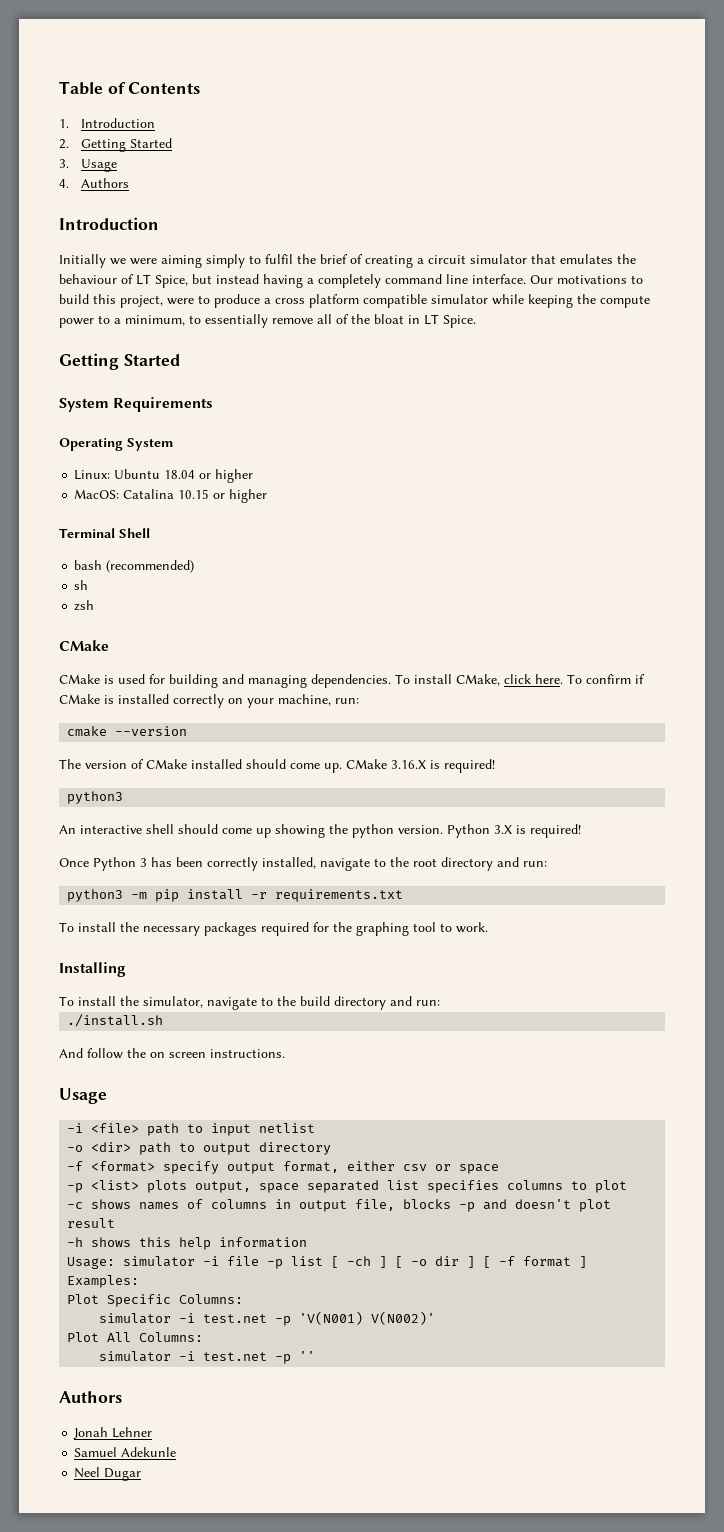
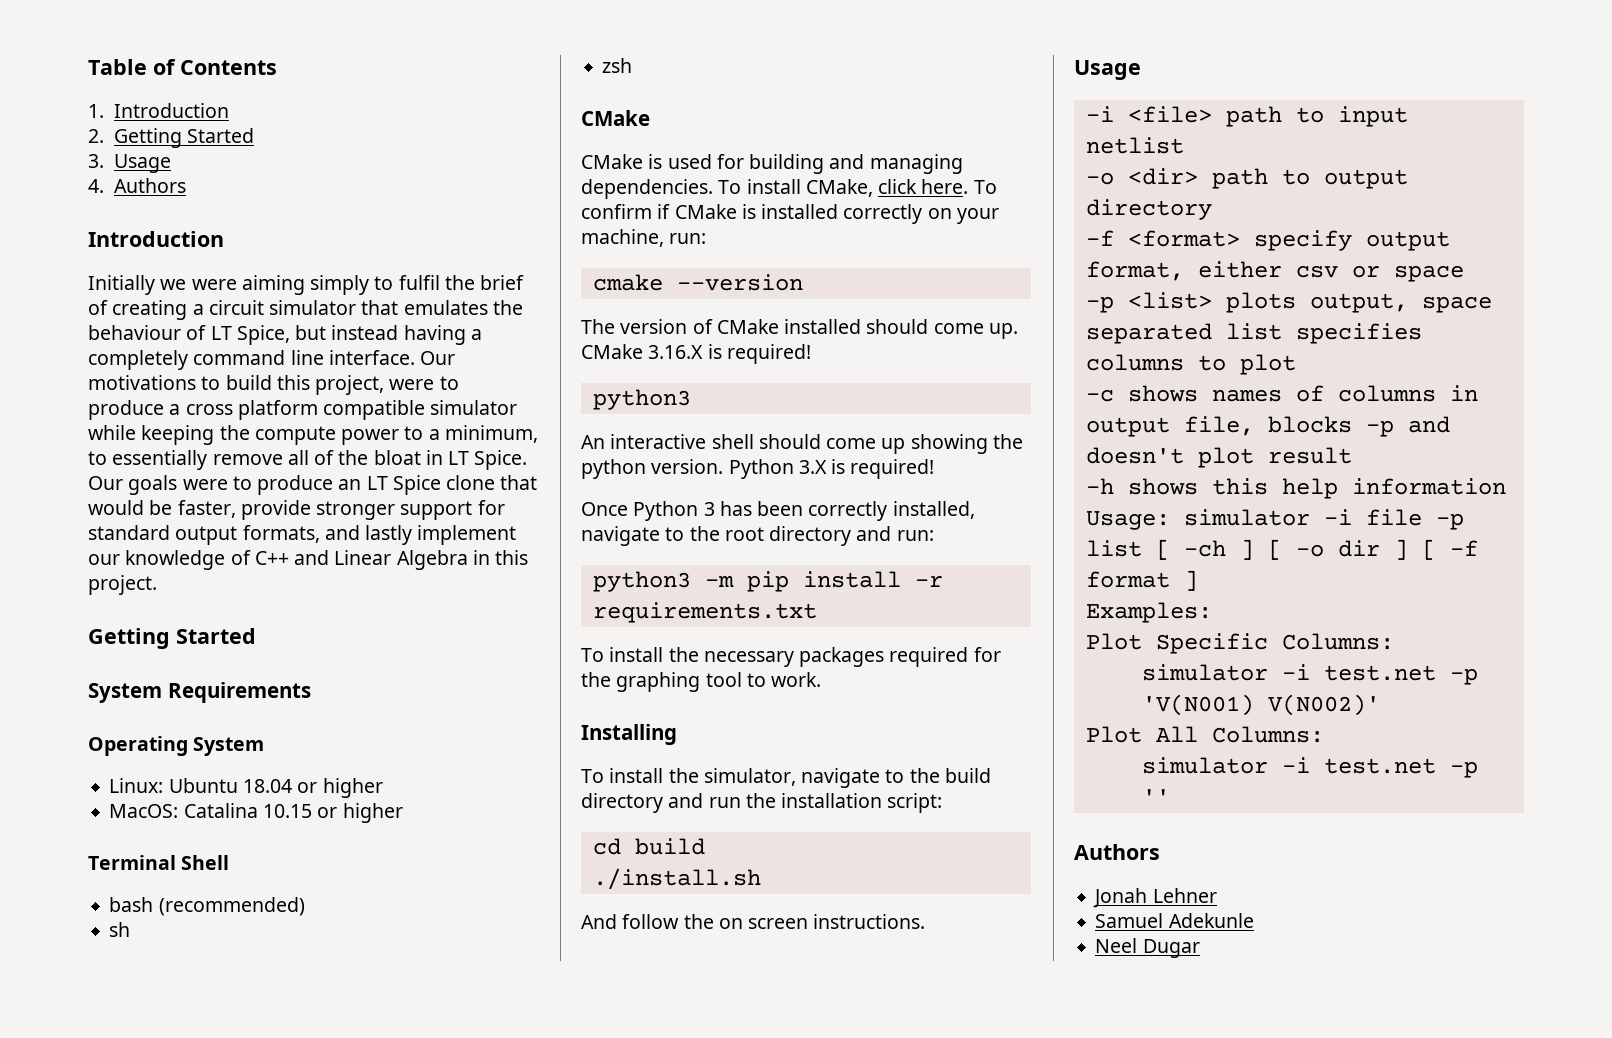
+ Our goals were to produce an LT Spice clone that would be faster, provide stronger support for standard output formats, and lastly implement our knowledge of C++ and Linear Algebra in this project.
- To install the simulator, navigate to the build directory and run:
+ To install the simulator, navigate to the build directory and run the installation script:
+ cd build

